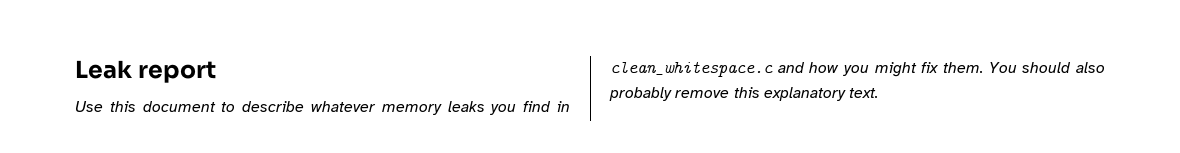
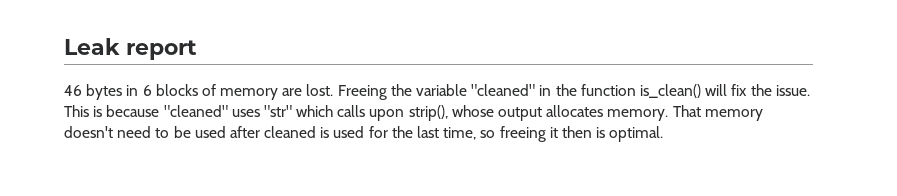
- Use this document to describe whatever memory leaks you find in clean_whitespace.c and how you might fix them. You should also probably remove this explanatory text.
+ 46 bytes in 6 blocks of memory are lost. Freeing the variable "cleaned" in the function is_clean() will fix the issue. This is because "cleaned" uses "str" which calls upon strip(), whose output allocates memory. That memory doesn't need to be used after cleaned is used for the last time, so freeing it then is optimal.

